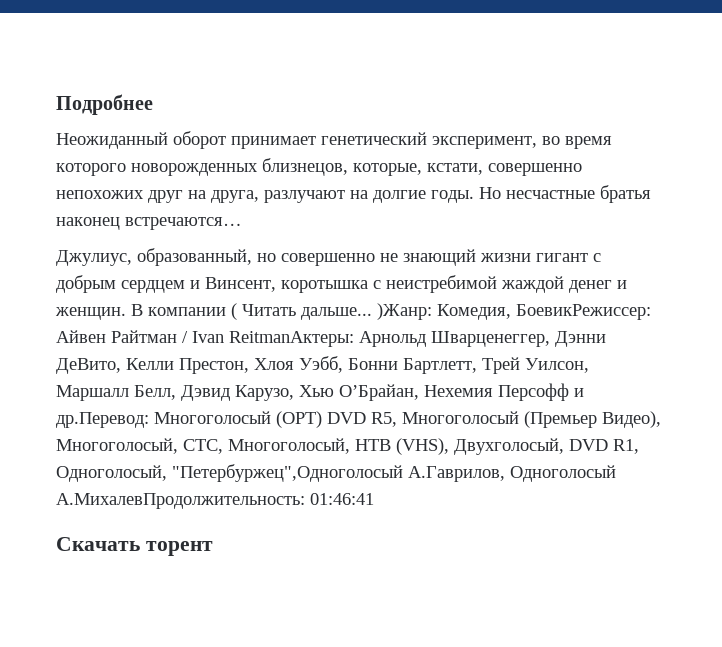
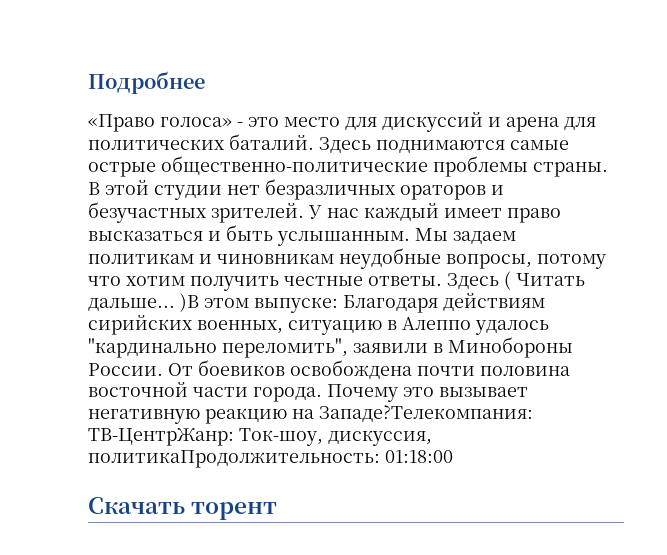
- Неожиданный оборот принимает генетический эксперимент, во время которого новорожденных близнецов, которые, кстати, совершенно непохожих друг на друга, разлучают на долгие годы. Но несчастные братья наконец встречаются…
- Джулиус, образованный, но совершенно не знающий жизни гигант с добрым сердцем и Винсент, коротышка с неистребимой жаждой денег и женщин. В компании ( Читать дальше... )Жанр: Комедия, БоевикРежиссер: Айвен Райтман / Ivan ReitmanАктеры: Арнольд Шварценеггер, Дэнни ДеВито, Келли Престон, Хлоя Уэбб, Бонни Бартлетт, Трей Уилсон, Маршалл Белл, Дэвид Карузо, Хью О’Брайан, Нехемия Персофф и др.Перевод: Многоголосый (ОРТ) DVD R5, Многоголосый (Премьер Видео), Многоголосый, СТС, Многоголосый, HTB (VHS), Двухголосый, DVD R1, Одноголосый, "Петербуржец",Одноголосый А.Гаврилов, Одноголосый А.МихалевПродолжительность: 01:46:41
+ «Право голоса» - это место для дискуссий и арена для политических баталий. Здесь поднимаются самые острые общественно-политические проблемы страны. В этой студии нет безразличных ораторов и безучастных зрителей. У нас каждый имеет право высказаться и быть услышанным. Мы задаем политикам и чиновникам неудобные вопросы, потому что хотим получить честные ответы. Здесь ( Читать дальше... )В этом выпуске: Благодаря действиям сирийских военных, ситуацию в Алеппо удалось "кардинально переломить", заявили в Минобороны России. От боевиков освобождена почти половина восточной части города. Почему это вызывает негативную реакцию на Западе?Телекомпания: ТВ-ЦентрЖанр: Ток-шоу, дискуссия, политикаПродолжительность: 01:18:00

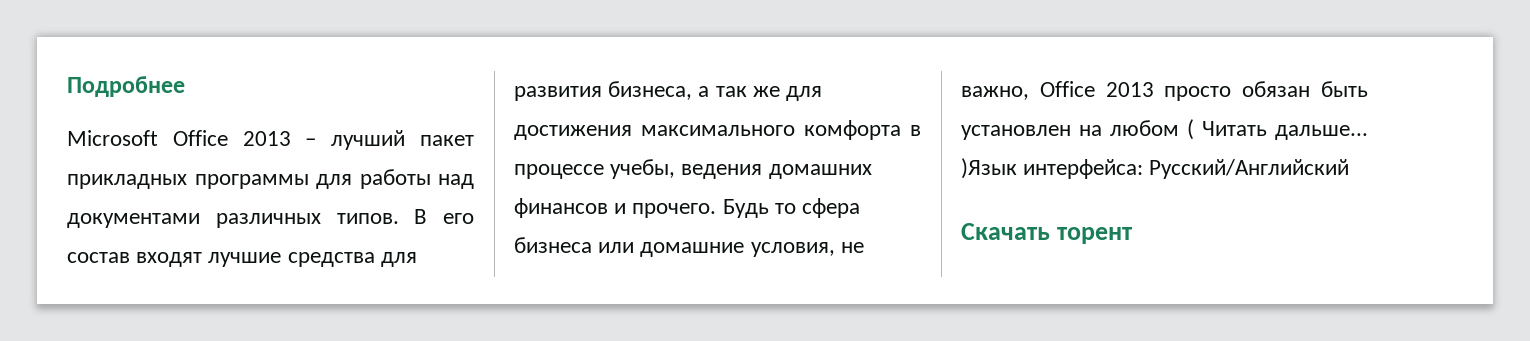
- «Право голоса» - это место для дискуссий и арена для политических баталий. Здесь поднимаются самые острые общественно-политические проблемы страны. В этой студии нет безразличных ораторов и безучастных зрителей. У нас каждый имеет право высказаться и быть услышанным. Мы задаем политикам и чиновникам неудобные вопросы, потому что хотим получить честные ответы. Здесь ( Читать дальше... )В этом выпуске: Благодаря действиям сирийских военных, ситуацию в Алеппо удалось "кардинально переломить", заявили в Минобороны России. От боевиков освобождена почти половина восточной части города. Почему это вызывает негативную реакцию на Западе?Телекомпания: ТВ-ЦентрЖанр: Ток-шоу, дискуссия, политикаПродолжительность: 01:18:00
+ Microsoft Office 2013 – лучший пакет прикладных программы для работы над документами различных типов. В его состав входят лучшие средства для развития бизнеса, а так же для достижения максимального комфорта в процессе учебы, ведения домашних финансов и прочего. Будь то сфера бизнеса или домашние условия, не важно, Office 2013 просто обязан быть установлен на любом ( Читать дальше... )Язык интерфейса: Русский/Английский

